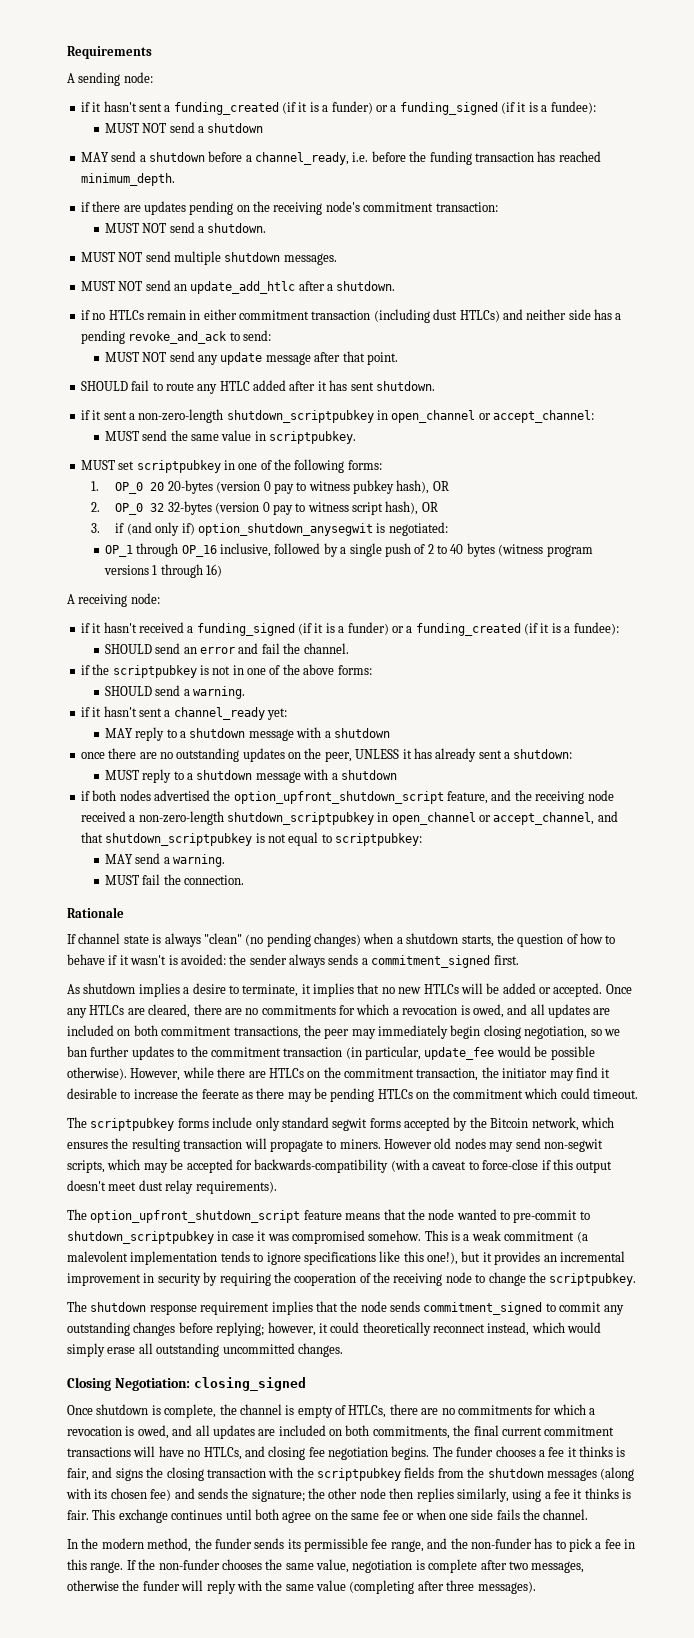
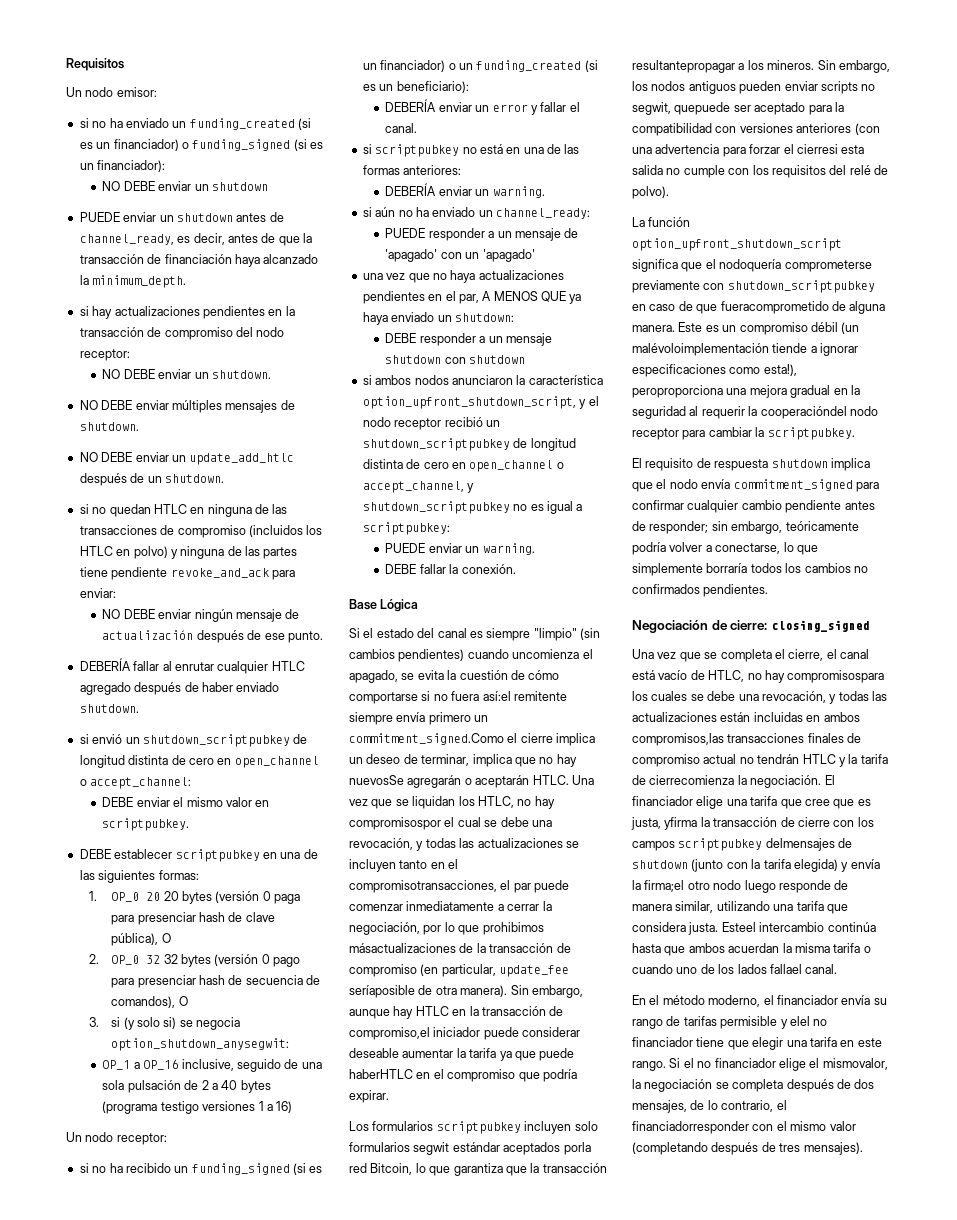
- Requirements
- A sending node:
- if it hasn't sent a funding_created (if it is a funder) or a funding_signed (if it is a fundee):
- MUST NOT send a shutdown
- MAY send a shutdown before a channel_ready, i.e. before the funding transaction has reached minimum_depth.
- if there are updates pending on the receiving node's commitment transaction:
- MUST NOT send a shutdown.
- MUST NOT send multiple shutdown messages.
- MUST NOT send an update_add_htlc after a shutdown.
- if no HTLCs remain in either commitment transaction (including dust HTLCs) and neither side has a pending revoke_and_ack to send:
- MUST NOT send any update message after that point.
- SHOULD fail to route any HTLC added after it has sent shutdown.
- if it sent a non-zero-length shutdown_scriptpubkey in open_channel or accept_channel:
- MUST send the same value in scriptpubkey.
- MUST set scriptpubkey in one of the following forms:
- 1. OP_0 20 20-bytes (version 0 pay to witness pubkey hash), OR
- 2. OP_0 32 32-bytes (version 0 pay to witness script hash), OR
- 3. if (and only if) option_shutdown_anysegwit is negotiated:
+ Requisitos
+ Un nodo emisor:
+ si no ha enviado un funding_created (si es un financiador) o funding_signed (si es un financiador):
+ NO DEBE enviar un shutdown
+ PUEDE enviar un shutdown antes de channel_ready, es decir, antes de que la transacción de financiación haya alcanzado la minimum_depth.
+ si hay actualizaciones pendientes en la transacción de compromiso del nodo receptor:
+ NO DEBE enviar un shutdown.
+ NO DEBE enviar múltiples mensajes de shutdown.
+ NO DEBE enviar un update_add_htlc después de un shutdown.
+ si no quedan HTLC en ninguna de las transacciones de compromiso (incluidos los HTLC en polvo) y ninguna de las partes tiene pendiente revoke_and_ack para enviar:
+ NO DEBE enviar ningún mensaje de actualización después de ese punto.
+ DEBERÍA fallar al enrutar cualquier HTLC agregado después de haber enviado shutdown.
+ si envió un shutdown_scriptpubkey de longitud distinta de cero en open_channel o accept_channel:
+ DEBE enviar el mismo valor en scriptpubkey.
+ DEBE establecer scriptpubkey en una de las siguientes formas:
+ 1. OP_0 20 20 bytes (versión 0 paga para presenciar hash de clave pública), O
+ 2. OP_0 32 32 bytes (versión 0 pago para presenciar hash de secuencia de comandos), O
+ 3. si (y solo si) se negocia option_shutdown_anysegwit:
- OP_1 through OP_16 inclusive, followed by a single push of 2 to 40 bytes (witness program versions 1 through 16)
- A receiving node:
- if it hasn't received a funding_signed (if it is a funder) or a funding_created (if it is a fundee):
- SHOULD send an error and fail the channel.
- if the scriptpubkey is not in one of the above forms:
- SHOULD send a warning.
- if it hasn't sent a channel_ready yet:
- MAY reply to a shutdown message with a shutdown
- once there are no outstanding updates on the peer, UNLESS it has already sent a shutdown:
- MUST reply to a shutdown message with a shutdown
- if both nodes advertised the option_upfront_shutdown_script feature, and the receiving node received a non-zero-length shutdown_scriptpubkey in open_channel or accept_channel, and that shutdown_scriptpubkey is not equal to scriptpubkey:
- MAY send a warning.
- MUST fail the connection.
- Rationale
- If channel state is always "clean" (no pending changes) when a shutdown starts, the question of how to behave if it wasn't is avoided: the sender always sends a commitment_signed first.
- As shutdown implies a desire to terminate, it implies that no new HTLCs will be added or accepted. Once any HTLCs are cleared, there are no commitments for which a revocation is owed, and all updates are included on both commitment transactions, the peer may immediately begin closing negotiation, so we ban further updates to the commitment transaction (in particular, update_fee would be possible otherwise). However, while there are HTLCs on the commitment transaction, the initiator may find it desirable to increase the feerate as there may be pending HTLCs on the commitment which could timeout.
- The scriptpubkey forms include only standard segwit forms accepted by the Bitcoin network, which ensures the resulting transaction will propagate to miners. However old nodes may send non-segwit scripts, which may be accepted for backwards-compatibility (with a caveat to force-close if this output doesn't meet dust relay requirements).
- The option_upfront_shutdown_script feature means that the node wanted to pre-commit to shutdown_scriptpubkey in case it was compromised somehow. This is a weak commitment (a malevolent implementation tends to ignore specifications like this one!), but it provides an incremental improvement in security by requiring the cooperation of the receiving node to change the scriptpubkey.
- The shutdown response requirement implies that the node sends commitment_signed to commit any outstanding changes before replying; however, it could theoretically reconnect instead, which would simply erase all outstanding uncommitted changes.
- Closing Negotiation: closing_signed
- Once shutdown is complete, the channel is empty of HTLCs, there are no commitments for which a revocation is owed, and all updates are included on both commitments, the final current commitment transactions will have no HTLCs, and closing fee negotiation begins. The funder chooses a fee it thinks is fair, and signs the closing transaction with the scriptpubkey fields from the shutdown messages (along with its chosen fee) and sends the signature; the other node then replies similarly, using a fee it thinks is fair. This exchange continues until both agree on the same fee or when one side fails the channel.
- In the modern method, the funder sends its permissible fee range, and the non-funder has to pick a fee in this range. If the non-funder chooses the same value, negotiation is complete after two messages, otherwise the funder will reply with the same value (completing after three messages).
+ OP_1 a OP_16 inclusive, seguido de una sola pulsación de 2 a 40 bytes (programa testigo versiones 1 a 16)
+ Un nodo receptor:
+ si no ha recibido un funding_signed (si es un financiador) o un funding_created (si es un beneficiario):
+ DEBERÍA enviar un error y fallar el canal.
+ si scriptpubkey no está en una de las formas anteriores:
+ DEBERÍA enviar un warning.
+ si aún no ha enviado un channel_ready:
+ PUEDE responder a un mensaje de 'apagado' con un 'apagado'
+ una vez que no haya actualizaciones pendientes en el par, A MENOS QUE ya haya enviado un shutdown:
+ DEBE responder a un mensaje shutdown con shutdown
+ si ambos nodos anunciaron la característica option_upfront_shutdown_script, y el nodo receptor recibió un shutdown_scriptpubkey de longitud distinta de cero en open_channel o accept_channel, y shutdown_scriptpubkey no es igual a scriptpubkey:
+ PUEDE enviar un warning.
+ DEBE fallar la conexión.
+ Base Lógica
+ Si el estado del canal es siempre "limpio" (sin cambios pendientes) cuando uncomienza el apagado, se evita la cuestión de cómo comportarse si no fuera así:el remitente siempre envía primero un commitment_signed.Como el cierre implica un deseo de terminar, implica que no hay nuevosSe agregarán o aceptarán HTLC. Una vez que se liquidan los HTLC, no hay compromisospor el cual se debe una revocación, y todas las actualizaciones se incluyen tanto en el compromisotransacciones, el par puede comenzar inmediatamente a cerrar la negociación, por lo que prohibimos másactualizaciones de la transacción de compromiso (en particular, update_fee seríaposible de otra manera). Sin embargo, aunque hay HTLC en la transacción de compromiso,el iniciador puede considerar deseable aumentar la tarifa ya que puede haberHTLC en el compromiso que podría expirar.
+ Los formularios scriptpubkey incluyen solo formularios segwit estándar aceptados porla red Bitcoin, lo que garantiza que la transacción resultantepropagar a los mineros. Sin embargo, los nodos antiguos pueden enviar scripts no segwit, quepuede ser aceptado para la compatibilidad con versiones anteriores (con una advertencia para forzar el cierresi esta salida no cumple con los requisitos del relé de polvo).
+ La función option_upfront_shutdown_script significa que el nodoquería comprometerse previamente con shutdown_scriptpubkey en caso de que fueracomprometido de alguna manera. Este es un compromiso débil (un malévoloimplementación tiende a ignorar especificaciones como esta!), peroproporciona una mejora gradual en la seguridad al requerir la cooperacióndel nodo receptor para cambiar la scriptpubkey.
+ El requisito de respuesta shutdown implica que el nodo envía commitment_signed para confirmar cualquier cambio pendiente antes de responder; sin embargo, teóricamente podría volver a conectarse, lo que simplemente borraría todos los cambios no confirmados pendientes.
+ Negociación de cierre: closing_signed
+ Una vez que se completa el cierre, el canal está vacío de HTLC, no hay compromisospara los cuales se debe una revocación, y todas las actualizaciones están incluidas en ambos compromisos,las transacciones finales de compromiso actual no tendrán HTLC y la tarifa de cierrecomienza la negociación. El financiador elige una tarifa que cree que es justa, yfirma la transacción de cierre con los campos scriptpubkey delmensajes de shutdown (junto con la tarifa elegida) y envía la firma;el otro nodo luego responde de manera similar, utilizando una tarifa que considera justa. Esteel intercambio continúa hasta que ambos acuerdan la misma tarifa o cuando uno de los lados fallael canal.
+ En el método moderno, el financiador envía su rango de tarifas permisible y elel no financiador tiene que elegir una tarifa en este rango. Si el no financiador elige el mismovalor, la negociación se completa después de dos mensajes, de lo contrario, el financiadorresponder con el mismo valor (completando después de tres mensajes).

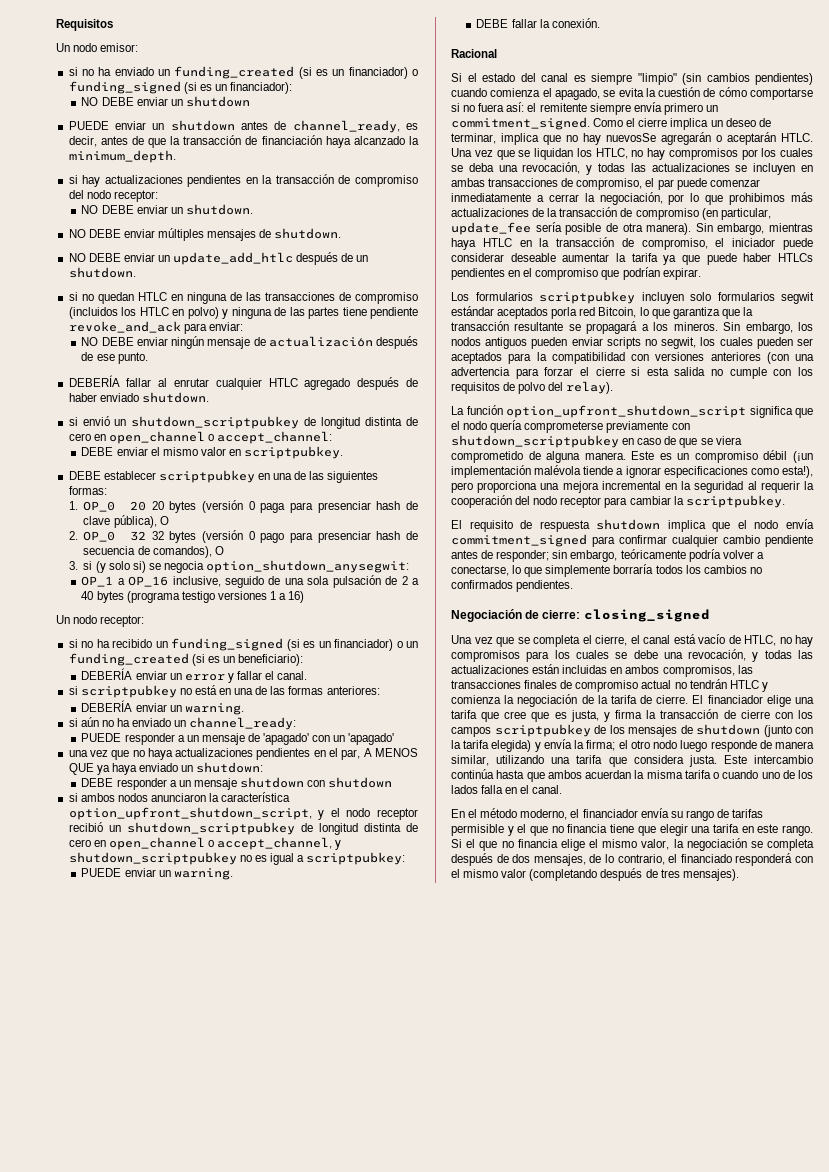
- Base Lógica
+ Racional
- Si el estado del canal es siempre "limpio" (sin cambios pendientes) cuando uncomienza el apagado, se evita la cuestión de cómo comportarse si no fuera así:el remitente siempre envía primero un commitment_signed.Como el cierre implica un deseo de terminar, implica que no hay nuevosSe agregarán o aceptarán HTLC.
+ Si el estado del canal es siempre "limpio" (sin cambios pendientes) cuando comienza el apagado, se evita la cuestión de cómo comportarse si no fuera así: el remitente siempre envía primero un commitment_signed. Como el cierre implica un deseo de terminar, implica que no hay nuevosSe agregarán o aceptarán HTLC.
- Una vez que se liquidan los HTLC, no hay compromisospor el cual se debe una revocación, y todas las actualizaciones se incluyen tanto en el compromisotransacciones, el par puede comenzar inmediatamente a cerrar la negociación, por lo que prohibimos másactualizaciones de la transacción de compromiso (en particular, update_fee seríaposible de otra manera).
+ Una vez que se liquidan los HTLC, no hay compromisos por los cuales se deba una revocación, y todas las actualizaciones se incluyen en ambas transacciones de compromiso, el par puede comenzar inmediatamente a cerrar la negociación, por lo que prohibimos más actualizaciones de la transacción de compromiso (en particular, update_fee sería posible de otra manera).
- Sin embargo, aunque hay HTLC en la transacción de compromiso,el iniciador puede considerar deseable aumentar la tarifa ya que puede haberHTLC en el compromiso que podría expirar.
+ Sin embargo, mientras haya HTLC en la transacción de compromiso, el iniciador puede considerar deseable aumentar la tarifa ya que puede haber HTLCs pendientes en el compromiso que podrían expirar.
- Los formularios scriptpubkey incluyen solo formularios segwit estándar aceptados porla red Bitcoin, lo que garantiza que la transacción resultantepropagar a los mineros.
+ Los formularios scriptpubkey incluyen solo formularios segwit estándar aceptados porla red Bitcoin, lo que garantiza que la transacción resultante se propagará a los mineros.
- Sin embargo, los nodos antiguos pueden enviar scripts no segwit, quepuede ser aceptado para la compatibilidad con versiones anteriores (con una advertencia para forzar el cierresi esta salida no cumple con los requisitos del relé de polvo).
+ Sin embargo, los nodos antiguos pueden enviar scripts no segwit, los cuales pueden ser aceptados para la compatibilidad con versiones anteriores (con una advertencia para forzar el cierre si esta salida no cumple con los requisitos de polvo del relay).
- La función option_upfront_shutdown_script significa que el nodoquería comprometerse previamente con shutdown_scriptpubkey en caso de que fueracomprometido de alguna manera.
+ La función option_upfront_shutdown_script significa que el nodo quería comprometerse previamente con shutdown_scriptpubkey en caso de que se viera comprometido de alguna manera.
- Este es un compromiso débil (un malévoloimplementación tiende a ignorar especificaciones como esta!), peroproporciona una mejora gradual en la seguridad al requerir la cooperacióndel nodo receptor para cambiar la scriptpubkey.
+ Este es un compromiso débil (¡un implementación malévola tiende a ignorar especificaciones como esta!), pero proporciona una mejora incremental en la seguridad al requerir la cooperación del nodo receptor para cambiar la scriptpubkey.
- Una vez que se completa el cierre, el canal está vacío de HTLC, no hay compromisospara los cuales se debe una revocación, y todas las actualizaciones están incluidas en ambos compromisos,las transacciones finales de compromiso actual no tendrán HTLC y la tarifa de cierrecomienza la negociación.
+ Una vez que se completa el cierre, el canal está vacío de HTLC, no hay compromisos para los cuales se debe una revocación, y todas las actualizaciones están incluidas en ambos compromisos, las transacciones finales de compromiso actual no tendrán HTLC y comienza la negociación de la tarifa de cierre.
- El financiador elige una tarifa que cree que es justa, yfirma la transacción de cierre con los campos scriptpubkey delmensajes de shutdown (junto con la tarifa elegida) y envía la firma;el otro nodo luego responde de manera similar, utilizando una tarifa que considera justa.
+ El financiador elige una tarifa que cree que es justa, y firma la transacción de cierre con los campos scriptpubkey de los mensajes de shutdown (junto con la tarifa elegida) y envía la firma; el otro nodo luego responde de manera similar, utilizando una tarifa que considera justa.
- Esteel intercambio continúa hasta que ambos acuerdan la misma tarifa o cuando uno de los lados fallael canal.
+ Este intercambio continúa hasta que ambos acuerdan la misma tarifa o cuando uno de los lados falla en el canal.
- En el método moderno, el financiador envía su rango de tarifas permisible y elel no financiador tiene que elegir una tarifa en este rango.
+ En el método moderno, el financiador envía su rango de tarifas permisible y el que no financia tiene que elegir una tarifa en este rango.
- Si el no financiador elige el mismovalor, la negociación se completa después de dos mensajes, de lo contrario, el financiadorresponder con el mismo valor (completando después de tres mensajes).
+ Si el que no financia elige el mismo valor, la negociación se completa después de dos mensajes, de lo contrario, el financiado responderá con el mismo valor (completando después de tres mensajes).

